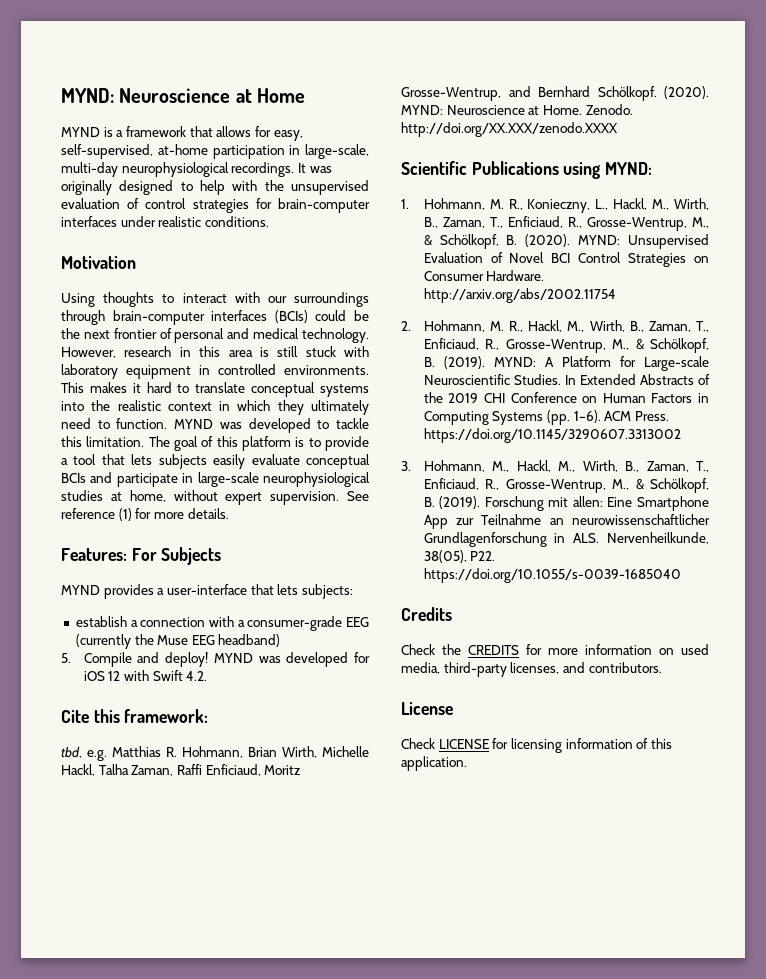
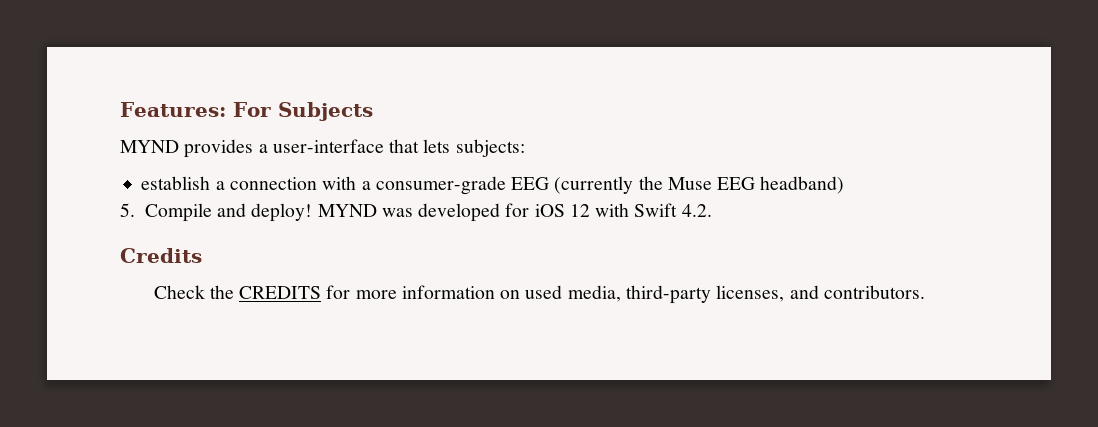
- MYND: Neuroscience at Home
- MYND is a framework that allows for easy, self-supervised, at-home participation in large-scale, multi-day neurophysiological recordings. It was originally designed to help with the unsupervised evaluation of control strategies for brain-computer interfaces under realistic conditions.
- Motivation
- Using thoughts to interact with our surroundings through brain-computer interfaces (BCIs) could be the next frontier of personal and medical technology. However, research in this area is still stuck with laboratory equipment in controlled environments. This makes it hard to translate conceptual systems into the realistic context in which they ultimately need to function. MYND was developed to tackle this limitation. The goal of this platform is to provide a tool that lets subjects easily evaluate conceptual BCIs and participate in large-scale neurophysiological studies at home, without expert supervision. See reference (1) for more details.
- Cite this framework:
- tbd, e.g. Matthias R. Hohmann, Brian Wirth, Michelle Hackl, Talha Zaman, Raffi Enficiaud, Moritz Grosse-Wentrup, and Bernhard Schölkopf. (2020). MYND: Neuroscience at Home. Zenodo. http://doi.org/XX.XXX/zenodo.XXXX
- Scientific Publications using MYND:
- 1. Hohmann, M. R., Konieczny, L., Hackl, M., Wirth, B., Zaman, T., Enficiaud, R., Grosse-Wentrup, M., & Schölkopf, B. (2020). MYND: Unsupervised Evaluation of Novel BCI Control Strategies on Consumer Hardware. http://arxiv.org/abs/2002.11754
- 2. Hohmann, M. R., Hackl, M., Wirth, B., Zaman, T., Enficiaud, R., Grosse-Wentrup, M., & Schölkopf, B. (2019). MYND: A Platform for Large-scale Neuroscientific Studies. In Extended Abstracts of the 2019 CHI Conference on Human Factors in Computing Systems (pp. 1–6). ACM Press. https://doi.org/10.1145/3290607.3313002
- 3. Hohmann, M., Hackl, M., Wirth, B., Zaman, T., Enficiaud, R., Grosse-Wentrup, M., & Schölkopf, B. (2019). Forschung mit allen: Eine Smartphone App zur Teilnahme an neurowissenschaftlicher Grundlagenforschung in ALS. Nervenheilkunde, 38(05), P22. https://doi.org/10.1055/s-0039-1685040
- License
- Check LICENSE for licensing information of this application.

